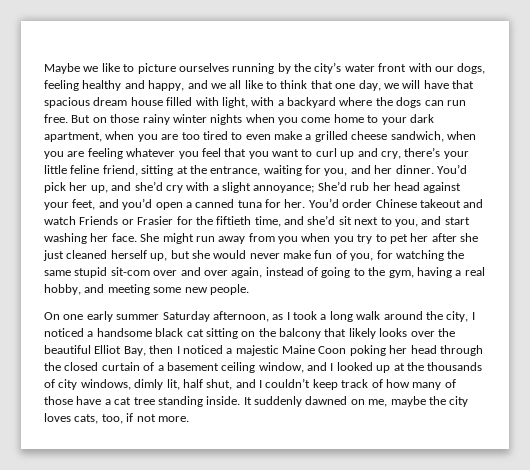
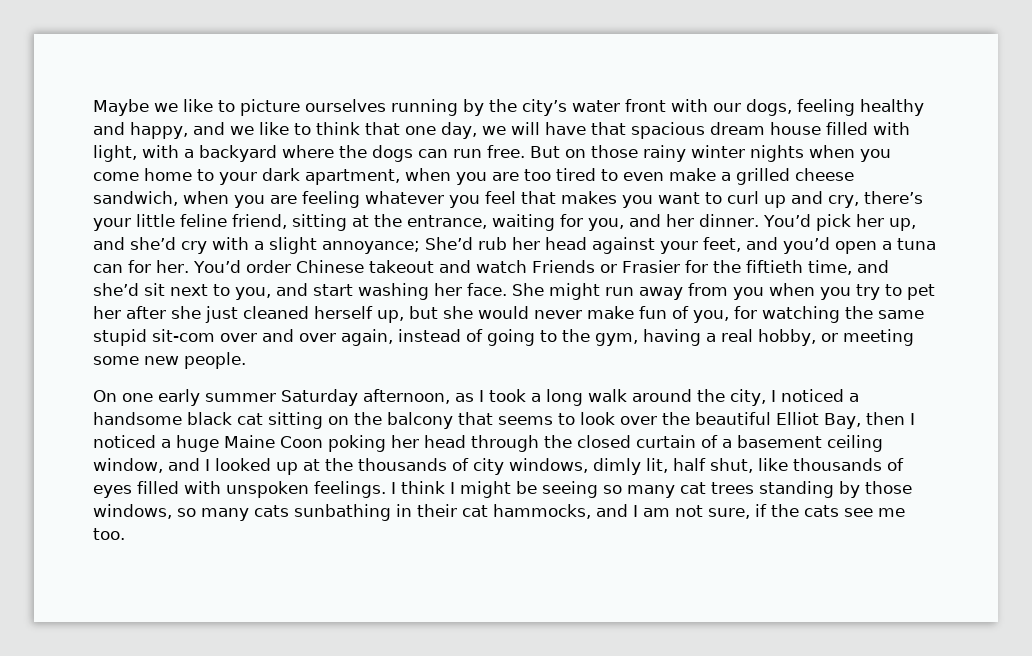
- Maybe we like to picture ourselves running by the city’s water front with our dogs, feeling healthy and happy, and we all like to think that one day, we will have that spacious dream house filled with light, with a backyard where the dogs can run free.
+ Maybe we like to picture ourselves running by the city’s water front with our dogs, feeling healthy and happy, and we like to think that one day, we will have that spacious dream house filled with light, with a backyard where the dogs can run free.
- But on those rainy winter nights when you come home to your dark apartment, when you are too tired to even make a grilled cheese sandwich, when you are feeling whatever you feel that you want to curl up and cry, there’s your little feline friend, sitting at the entrance, waiting for you, and her dinner.
+ But on those rainy winter nights when you come home to your dark apartment, when you are too tired to even make a grilled cheese sandwich, when you are feeling whatever you feel that makes you want to curl up and cry, there’s your little feline friend, sitting at the entrance, waiting for you, and her dinner.
- You’d pick her up, and she’d cry with a slight annoyance; She’d rub her head against your feet, and you’d open a canned tuna for her.
+ You’d pick her up, and she’d cry with a slight annoyance; She’d rub her head against your feet, and you’d open a tuna can for her.
- She might run away from you when you try to pet her after she just cleaned herself up, but she would never make fun of you, for watching the same stupid sit-com over and over again, instead of going to the gym, having a real hobby, and meeting some new people.
+ She might run away from you when you try to pet her after she just cleaned herself up, but she would never make fun of you, for watching the same stupid sit-com over and over again, instead of going to the gym, having a real hobby, or meeting some new people.
- On one early summer Saturday afternoon, as I took a long walk around the city, I noticed a handsome black cat sitting on the balcony that likely looks over the beautiful Elliot Bay, then I noticed a majestic Maine Coon poking her head through the closed curtain of a basement ceiling window, and I looked up at the thousands of city windows, dimly lit, half shut, and I couldn’t keep track of how many of those have a cat tree standing inside. It suddenly dawned on me, maybe the city loves cats, too, if not more.
+ On one early summer Saturday afternoon, as I took a long walk around the city, I noticed a handsome black cat sitting on the balcony that seems to look over the beautiful Elliot Bay, then I noticed a huge Maine Coon poking her head through the closed curtain of a basement ceiling window, and I looked up at the thousands of city windows, dimly lit, half shut, like thousands of eyes filled with unspoken feelings. I think I might be seeing so many cat trees standing by those windows, so many cats sunbathing in their cat hammocks, and I am not sure, if the cats see me too.

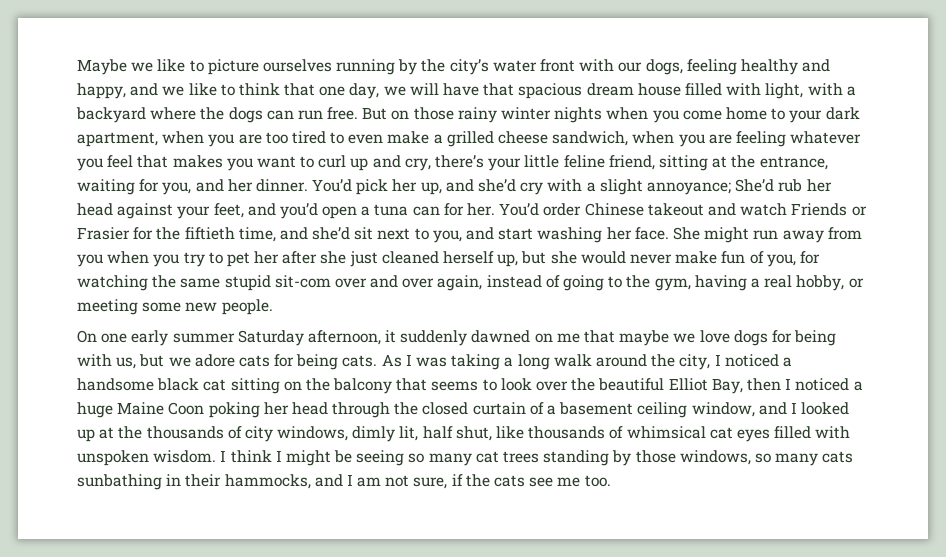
- On one early summer Saturday afternoon, as I took a long walk around the city, I noticed a handsome black cat sitting on the balcony that seems to look over the beautiful Elliot Bay, then I noticed a huge Maine Coon poking her head through the closed curtain of a basement ceiling window, and I looked up at the thousands of city windows, dimly lit, half shut, like thousands of eyes filled with unspoken feelings.
+ On one early summer Saturday afternoon, it suddenly dawned on me that maybe we love dogs for being with us, but we adore cats for being cats. As I was taking a long walk around the city, I noticed a handsome black cat sitting on the balcony that seems to look over the beautiful Elliot Bay, then I noticed a huge Maine Coon poking her head through the closed curtain of a basement ceiling window, and I looked up at the thousands of city windows, dimly lit, half shut, like thousands of whimsical cat eyes filled with unspoken wisdom.
- I think I might be seeing so many cat trees standing by those windows, so many cats sunbathing in their cat hammocks, and I am not sure, if the cats see me too.
+ I think I might be seeing so many cat trees standing by those windows, so many cats sunbathing in their hammocks, and I am not sure, if the cats see me too.

